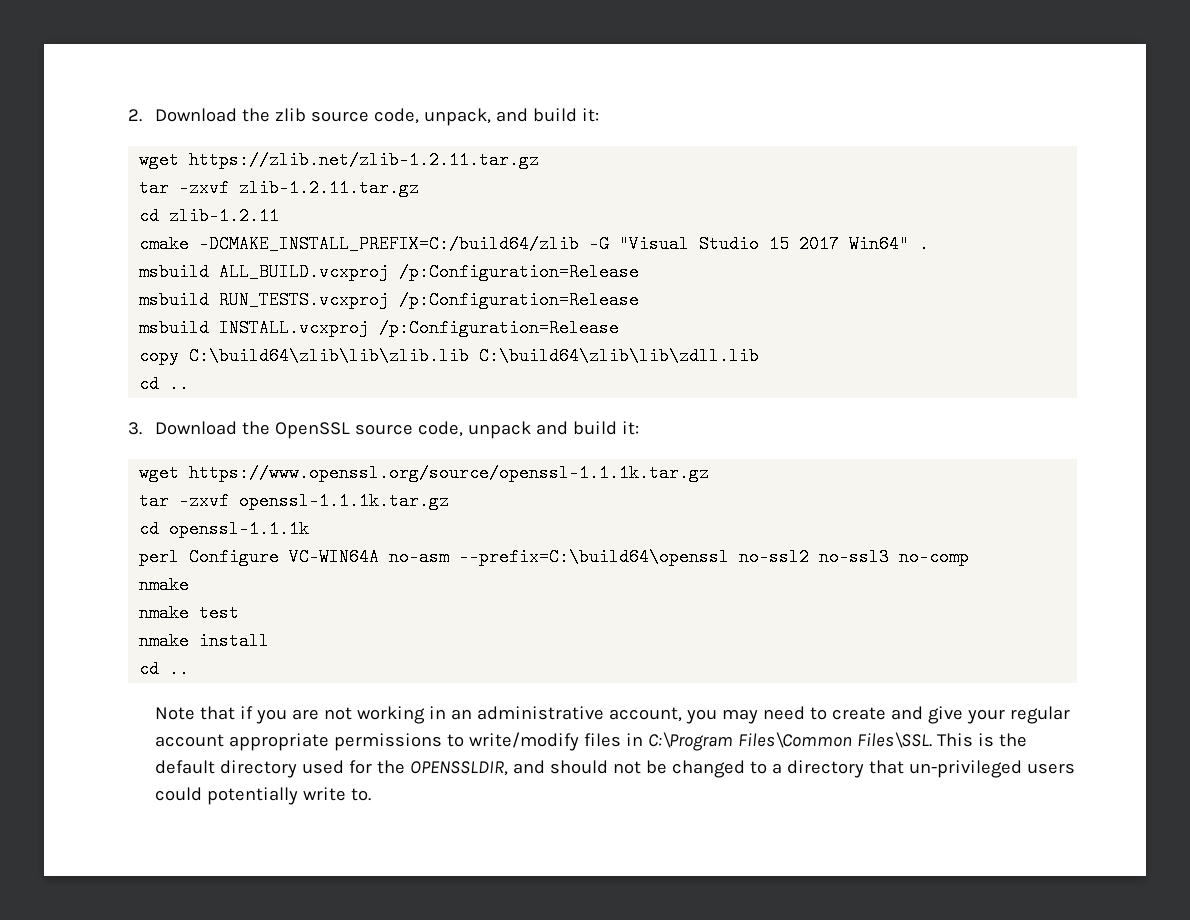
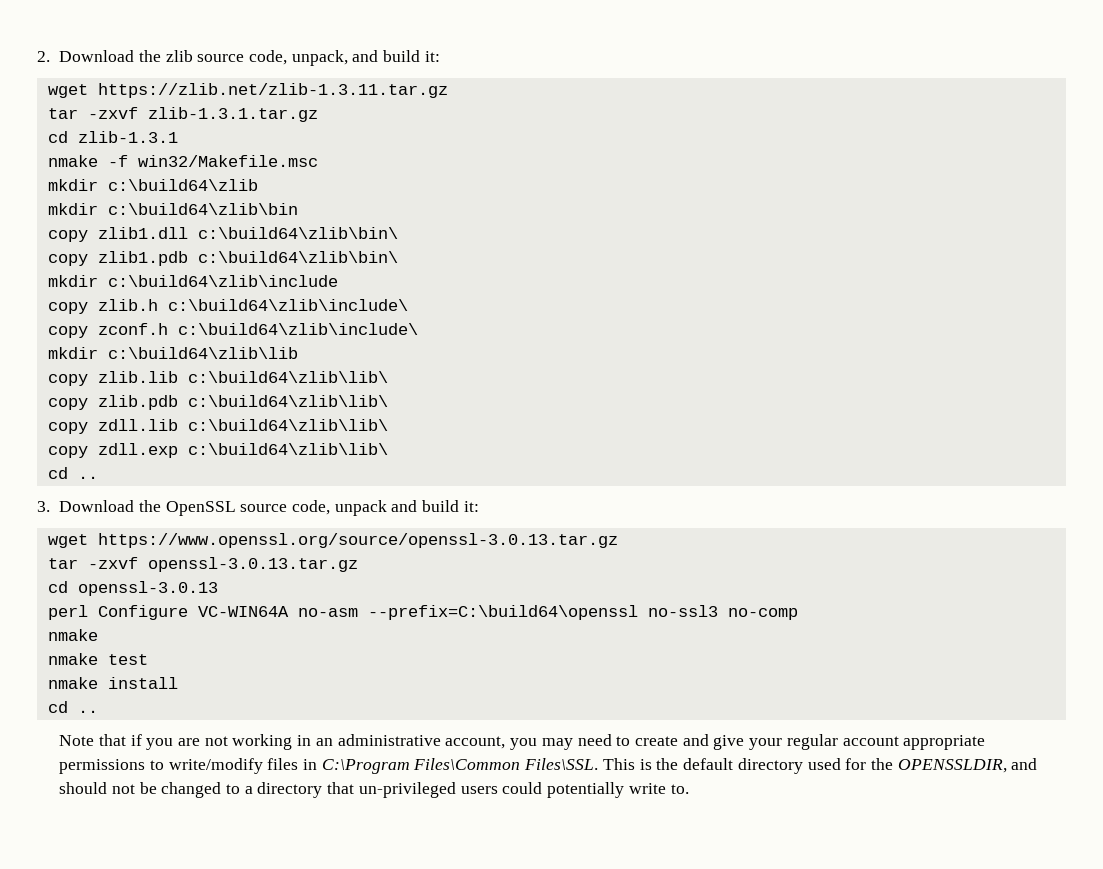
- wget https://zlib.net/zlib-1.2.11.tar.gz
- tar -zxvf zlib-1.2.11.tar.gz
- cd zlib-1.2.11
- cmake -DCMAKE_INSTALL_PREFIX=C:/build64/zlib -G "Visual Studio 15 2017 Win64" .
- msbuild ALL_BUILD.vcxproj /p:Configuration=Release
- msbuild RUN_TESTS.vcxproj /p:Configuration=Release
- msbuild INSTALL.vcxproj /p:Configuration=Release
- copy C:\build64\zlib\lib\zlib.lib C:\build64\zlib\lib\zdll.lib
+ wget https://zlib.net/zlib-1.3.11.tar.gz
+ tar -zxvf zlib-1.3.1.tar.gz
+ cd zlib-1.3.1
+ nmake -f win32/Makefile.msc
+ mkdir c:\build64\zlib
+ mkdir c:\build64\zlib\bin
+ copy zlib1.dll c:\build64\zlib\bin\
+ copy zlib1.pdb c:\build64\zlib\bin\
+ mkdir c:\build64\zlib\include
+ copy zlib.h c:\build64\zlib\include\
+ copy zconf.h c:\build64\zlib\include\
+ mkdir c:\build64\zlib\lib
+ copy zlib.lib c:\build64\zlib\lib\
+ copy zlib.pdb c:\build64\zlib\lib\
+ copy zdll.lib c:\build64\zlib\lib\
+ copy zdll.exp c:\build64\zlib\lib\
- wget https://www.openssl.org/source/openssl-1.1.1k.tar.gz
- tar -zxvf openssl-1.1.1k.tar.gz
- cd openssl-1.1.1k
+ wget https://www.openssl.org/source/openssl-3.0.13.tar.gz
+ tar -zxvf openssl-3.0.13.tar.gz
+ cd openssl-3.0.13
- perl Configure VC-WIN64A no-asm --prefix=C:\build64\openssl no-ssl2 no-ssl3 no-comp
+ perl Configure VC-WIN64A no-asm --prefix=C:\build64\openssl no-ssl3 no-comp

